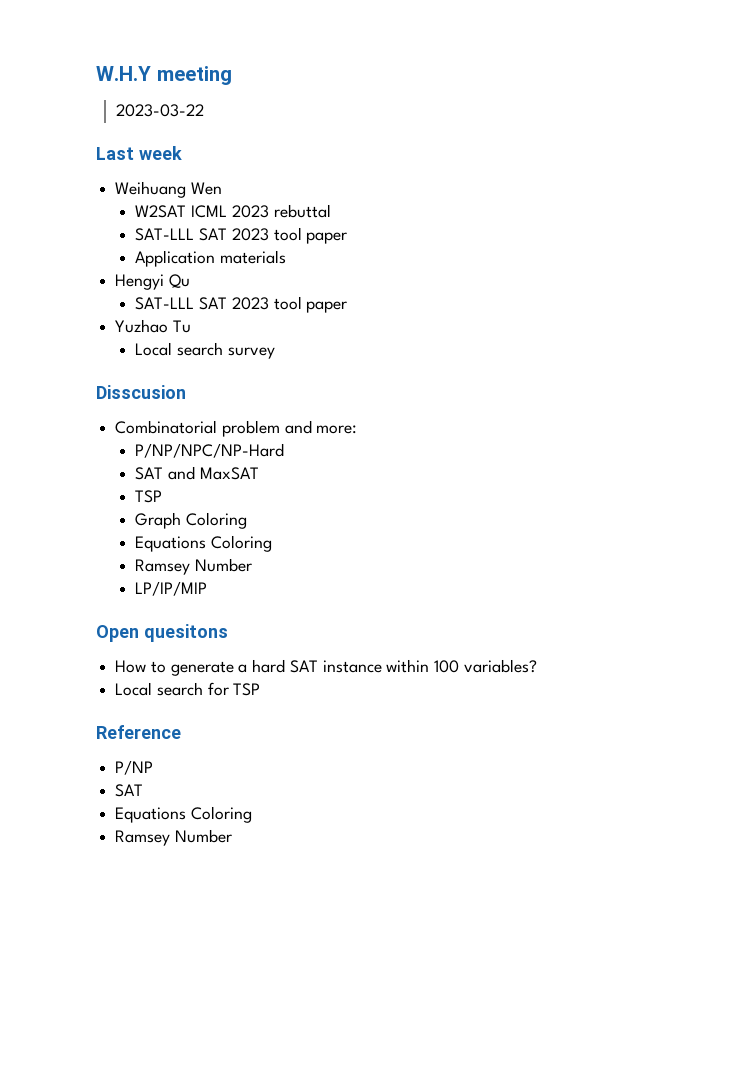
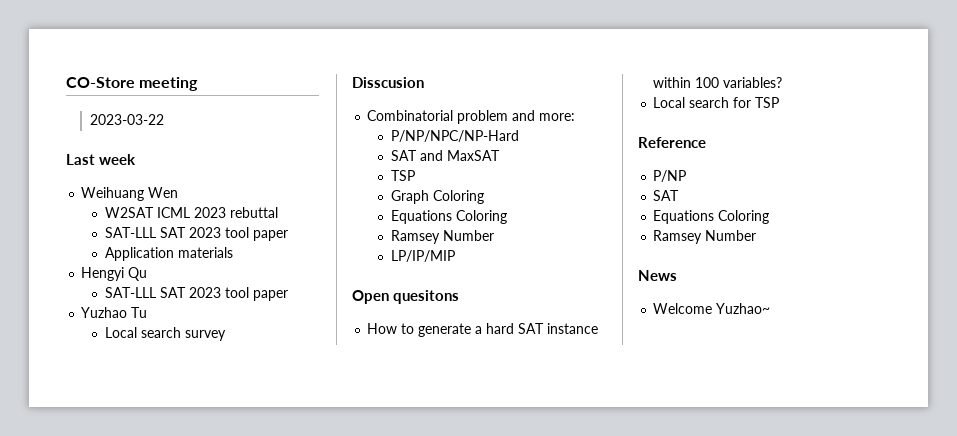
- W.H.Y meeting
+ CO-Store meeting
+ News
+ Welcome Yuzhao~

